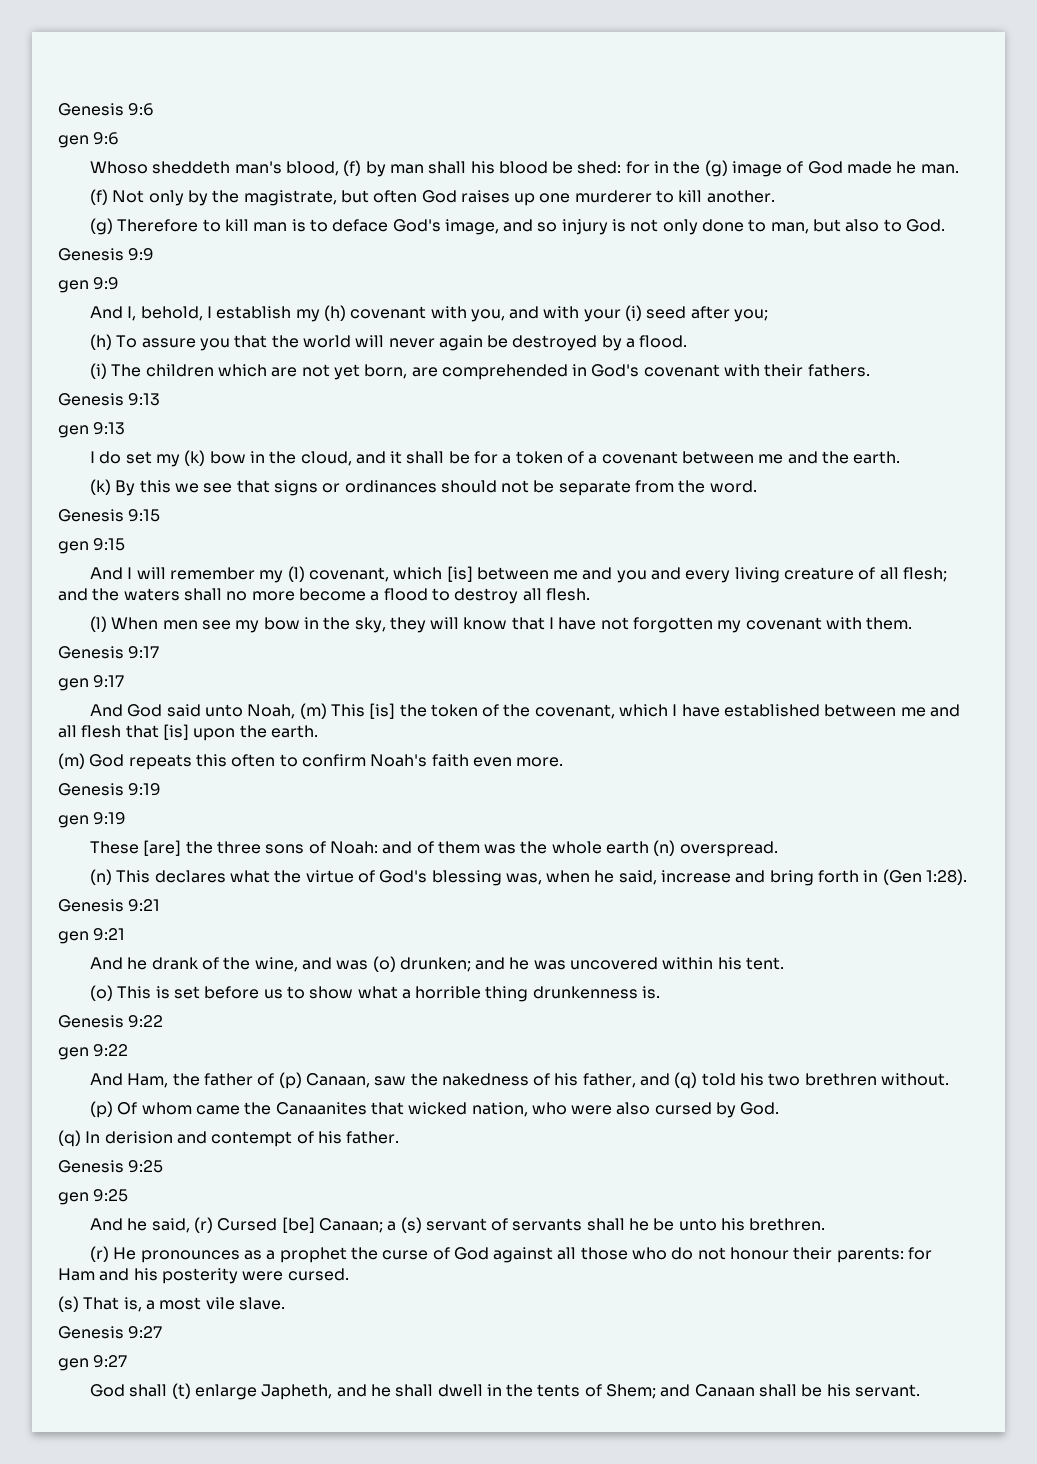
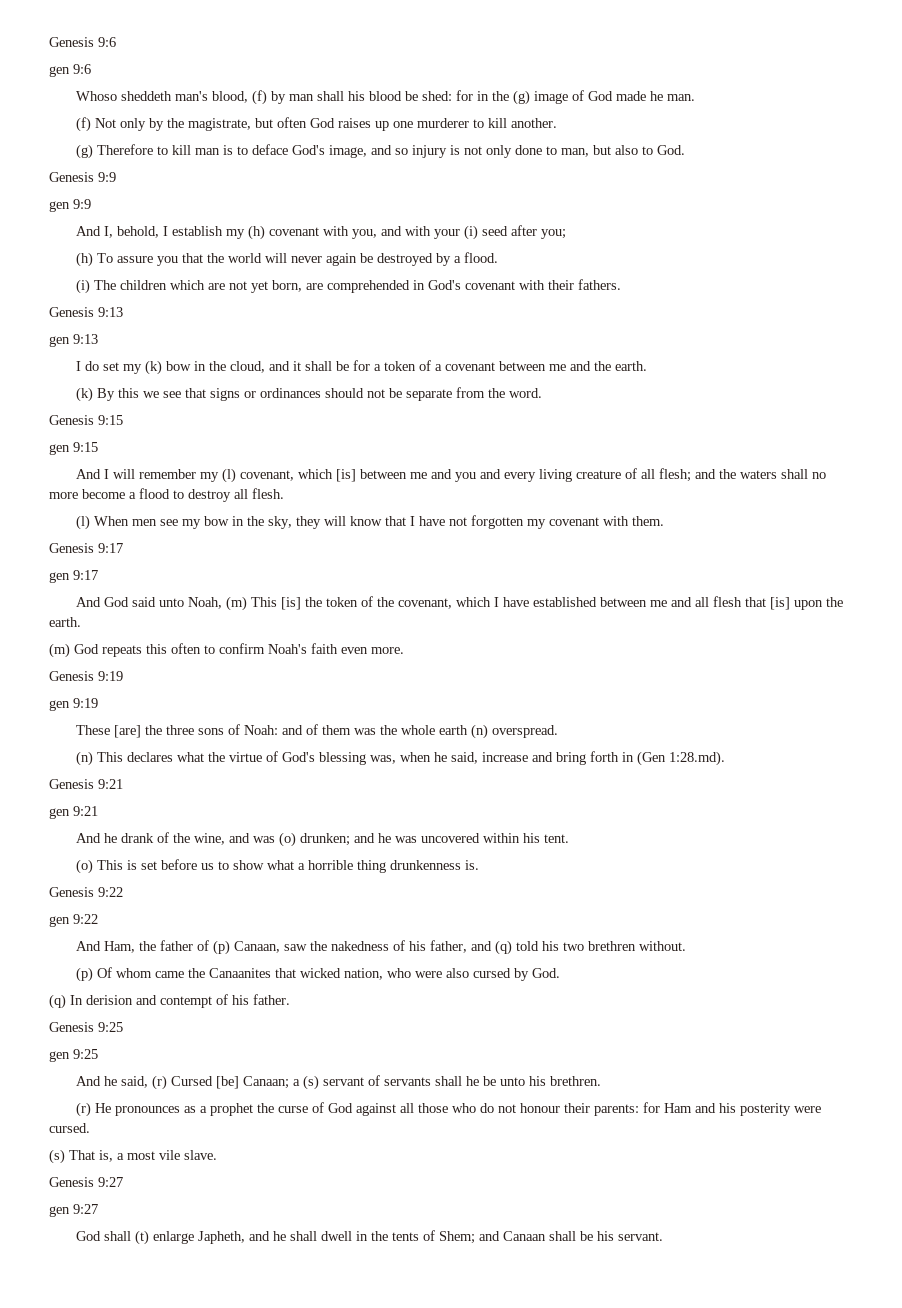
- (n) This declares what the virtue of God's blessing was, when he said, increase and bring forth in (Gen 1:28).
+ (n) This declares what the virtue of God's blessing was, when he said, increase and bring forth in (Gen 1:28.md).

